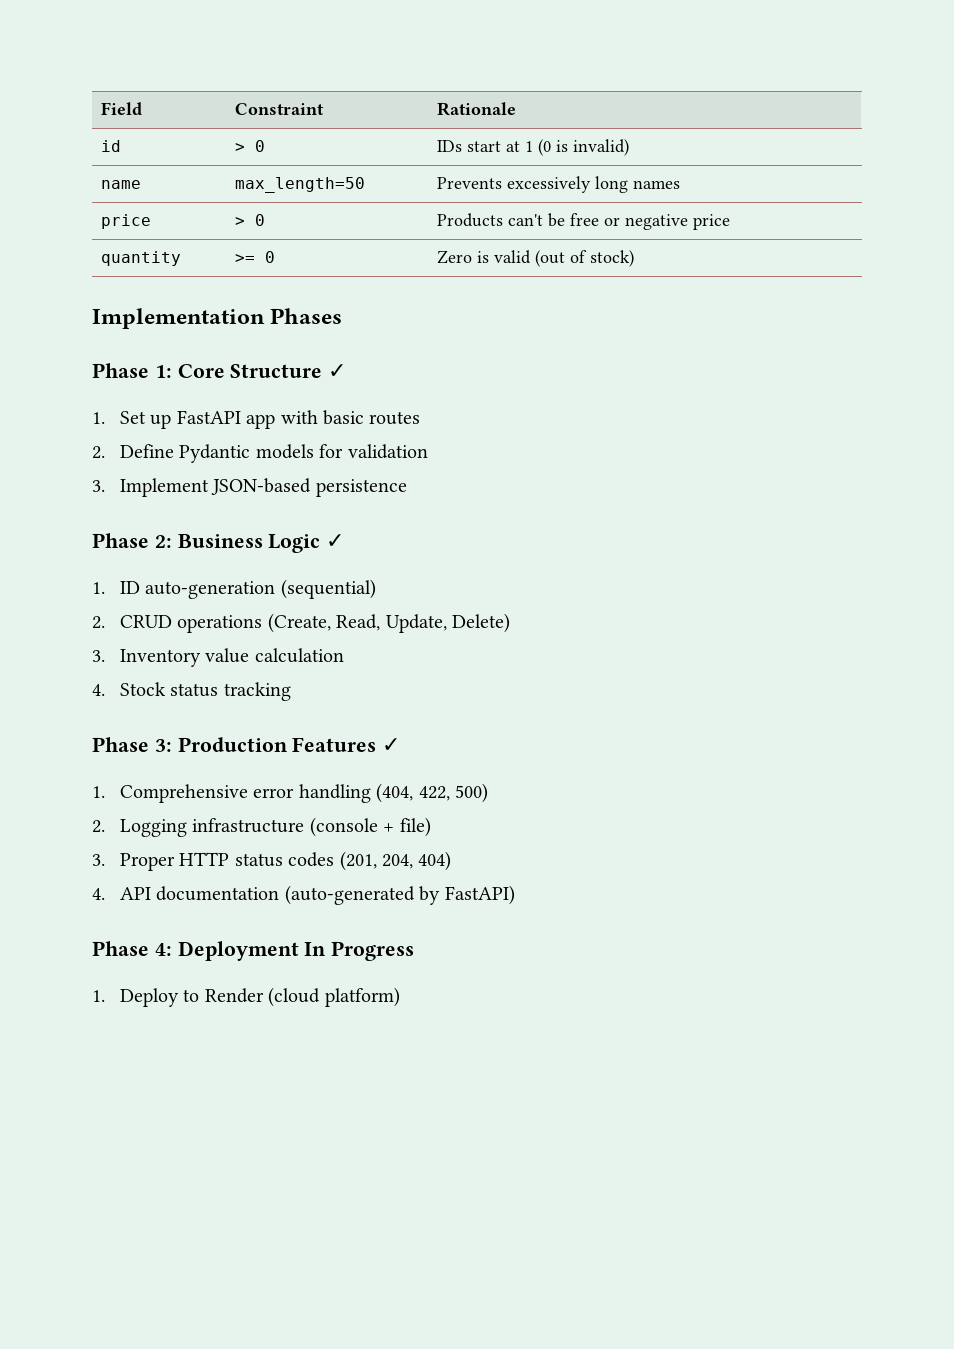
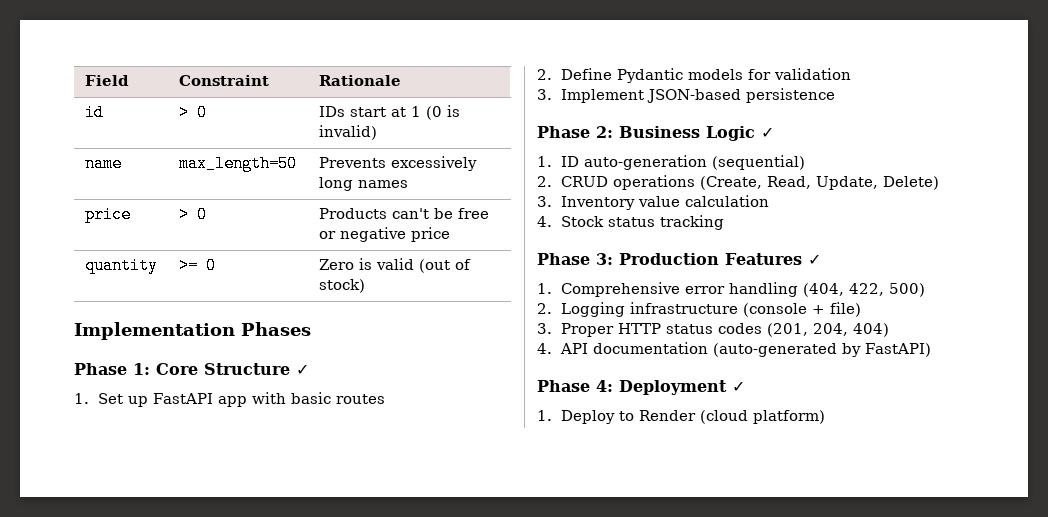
- Phase 4: Deployment In Progress
+ Phase 4: Deployment ✓

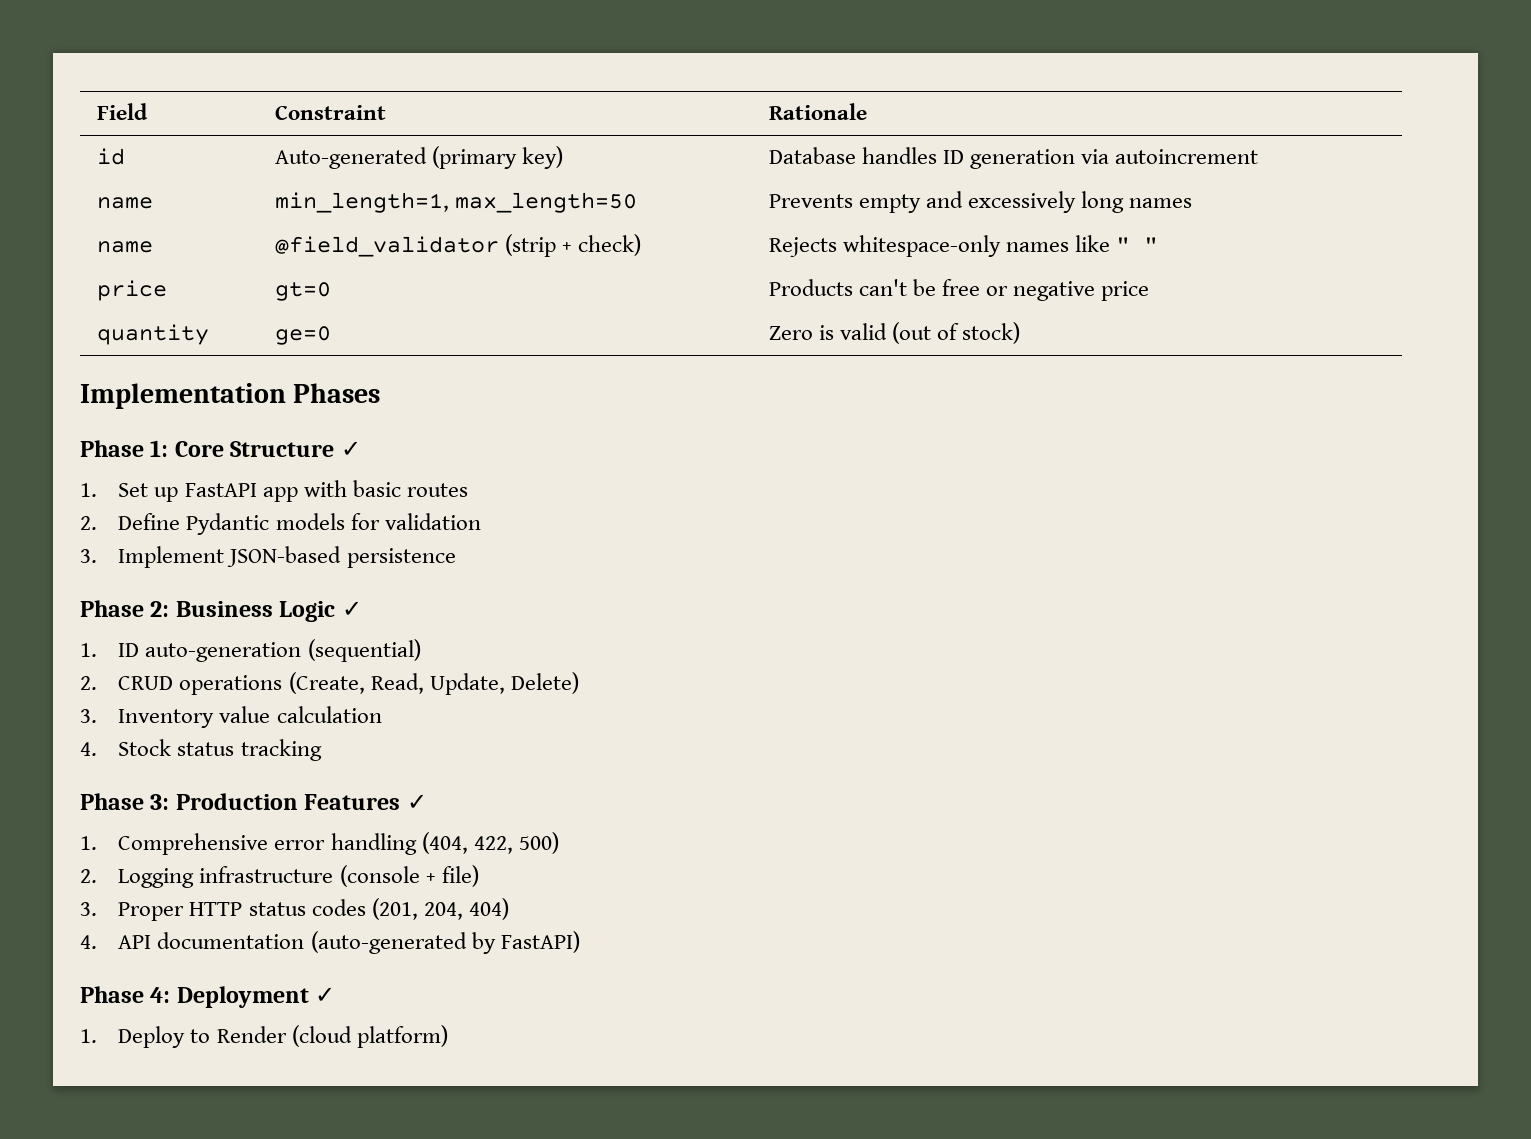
- id | > 0 | IDs start at 1 (0 is invalid)
- name | max_length=50 | Prevents excessively long names
+ id | Auto-generated (primary key) | Database handles ID generation via autoincrement
+ name | min_length=1, max_length=50 | Prevents empty and excessively long names
+ name | @field_validator (strip + check) | Rejects whitespace-only names like " "
- price | > 0 | Products can't be free or negative price
+ price | gt=0 | Products can't be free or negative price
- quantity | >= 0 | Zero is valid (out of stock)
+ quantity | ge=0 | Zero is valid (out of stock)

